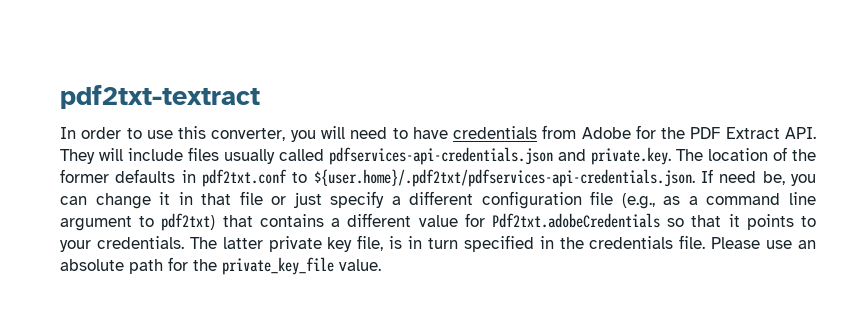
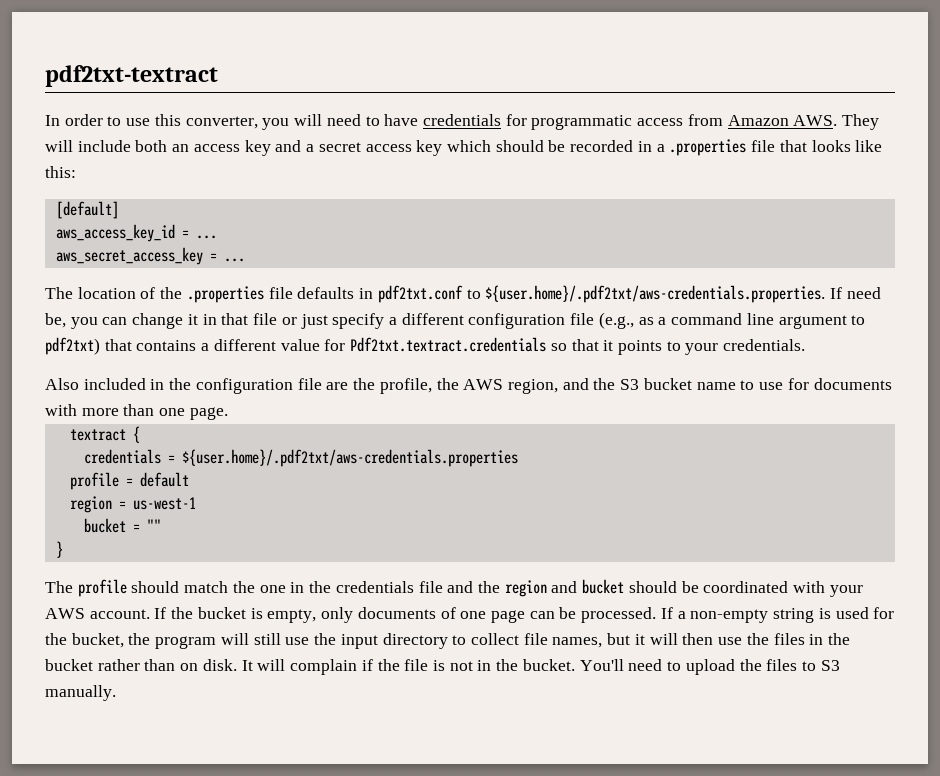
- In order to use this converter, you will need to have credentials from Adobe for the PDF Extract API. They will include files usually called pdfservices-api-credentials.json and private.key. The location of the former defaults in pdf2txt.conf to ${user.home}/.pdf2txt/pdfservices-api-credentials.json. If need be, you can change it in that file or just specify a different configuration file (e.g., as a command line argument to pdf2txt) that contains a different value for Pdf2txt.adobeCredentials so that it points to your credentials. The latter private key file, is in turn specified in the credentials file. Please use an absolute path for the private_key_file value.
+ In order to use this converter, you will need to have credentials for programmatic access from Amazon AWS. They will include both an access key and a secret access key which should be recorded in a .properties file that looks like this:
+ [default]
+ aws_access_key_id = ...
+ aws_secret_access_key = ...
+ The location of the .properties file defaults in pdf2txt.conf to ${user.home}/.pdf2txt/aws-credentials.properties. If need be, you can change it in that file or just specify a different configuration file (e.g., as a command line argument to pdf2txt) that contains a different value for Pdf2txt.textract.credentials so that it points to your credentials.
+ Also included in the configuration file are the profile, the AWS region, and the S3 bucket name to use for documents with more than one page.
+ textract {
+ credentials = ${user.home}/.pdf2txt/aws-credentials.properties
+ profile = default
+ region = us-west-1
+ bucket = ""
+ }
+ The profile should match the one in the credentials file and the region and bucket should be coordinated with your AWS account. If the bucket is empty, only documents of one page can be processed. If a non-empty string is used for the bucket, the program will still use the input directory to collect file names, but it will then use the files in the bucket rather than on disk. It will complain if the file is not in the bucket. You'll need to upload the files to S3 manually.

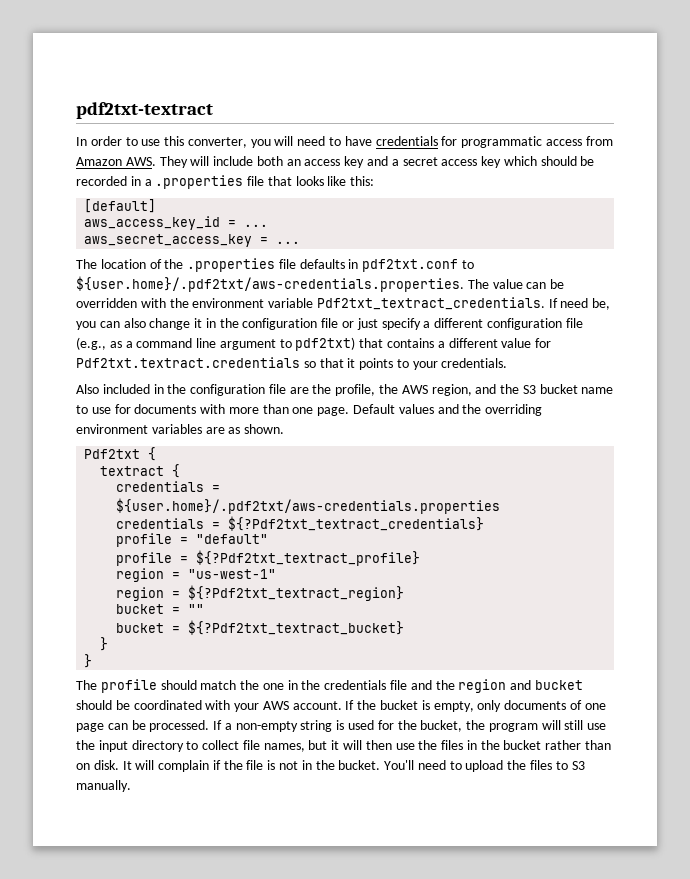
- The location of the .properties file defaults in pdf2txt.conf to ${user.home}/.pdf2txt/aws-credentials.properties. If need be, you can change it in that file or just specify a different configuration file (e.g., as a command line argument to pdf2txt) that contains a different value for Pdf2txt.textract.credentials so that it points to your credentials.
+ The location of the .properties file defaults in pdf2txt.conf to ${user.home}/.pdf2txt/aws-credentials.properties. The value can be overridden with the environment variable Pdf2txt_textract_credentials. If need be, you can also change it in the configuration file or just specify a different configuration file (e.g., as a command line argument to pdf2txt) that contains a different value for Pdf2txt.textract.credentials so that it points to your credentials.
+ Default values and the overriding environment variables are as shown.
+ Pdf2txt {
- profile = default
- region = us-west-1
+ credentials = ${?Pdf2txt_textract_credentials}
+ profile = "default"
+ profile = ${?Pdf2txt_textract_profile}
+ region = "us-west-1"
+ region = ${?Pdf2txt_textract_region}
+ bucket = ${?Pdf2txt_textract_bucket}
+ }

